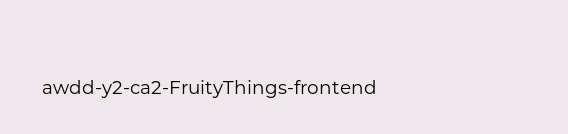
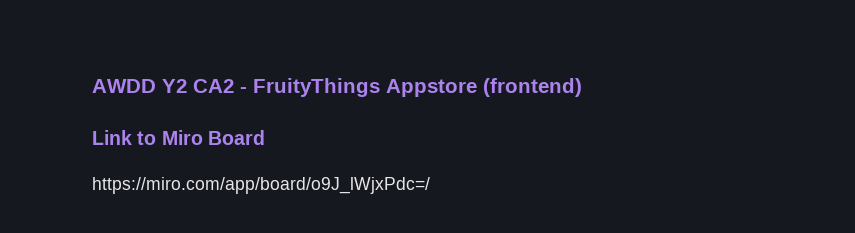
- awdd-y2-ca2-FruityThings-frontend
+ AWDD Y2 CA2 - FruityThings Appstore (frontend)
+ Link to Miro Board
+ https://miro.com/app/board/o9J_lWjxPdc=/

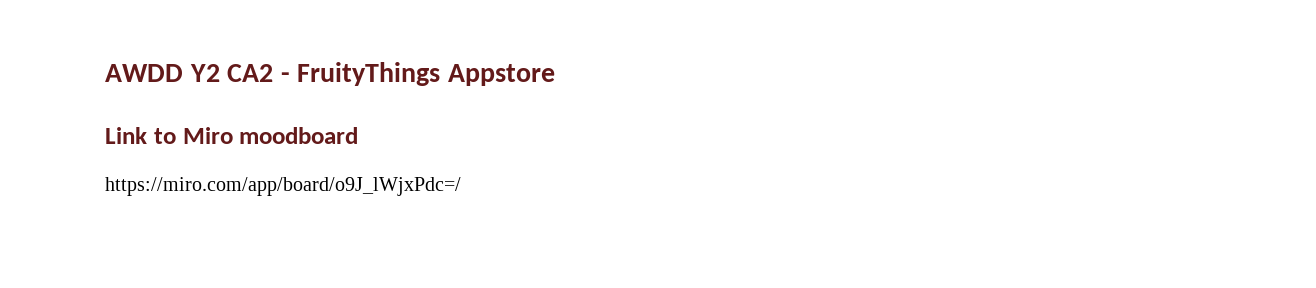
- AWDD Y2 CA2 - FruityThings Appstore (frontend)
+ AWDD Y2 CA2 - FruityThings Appstore
- Link to Miro Board
+ Link to Miro moodboard

